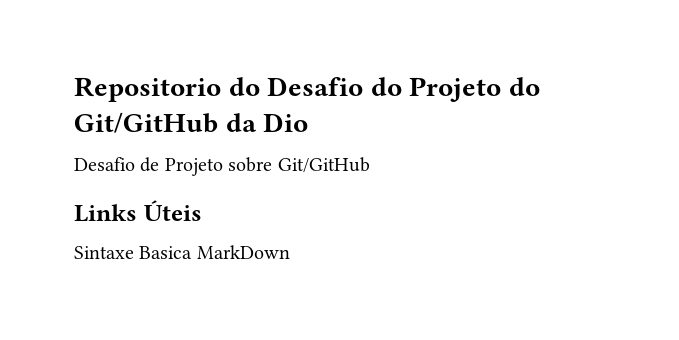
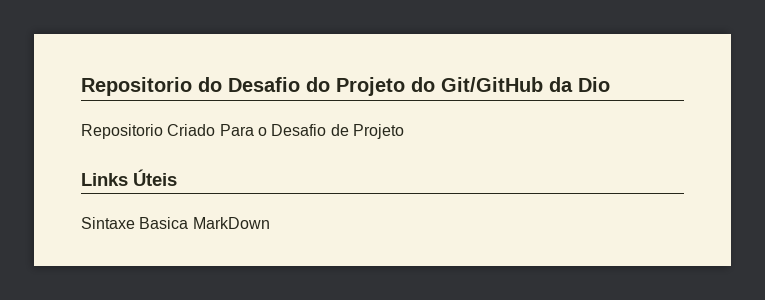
- Desafio de Projeto sobre Git/GitHub
+ Repositorio Criado Para o Desafio de Projeto

